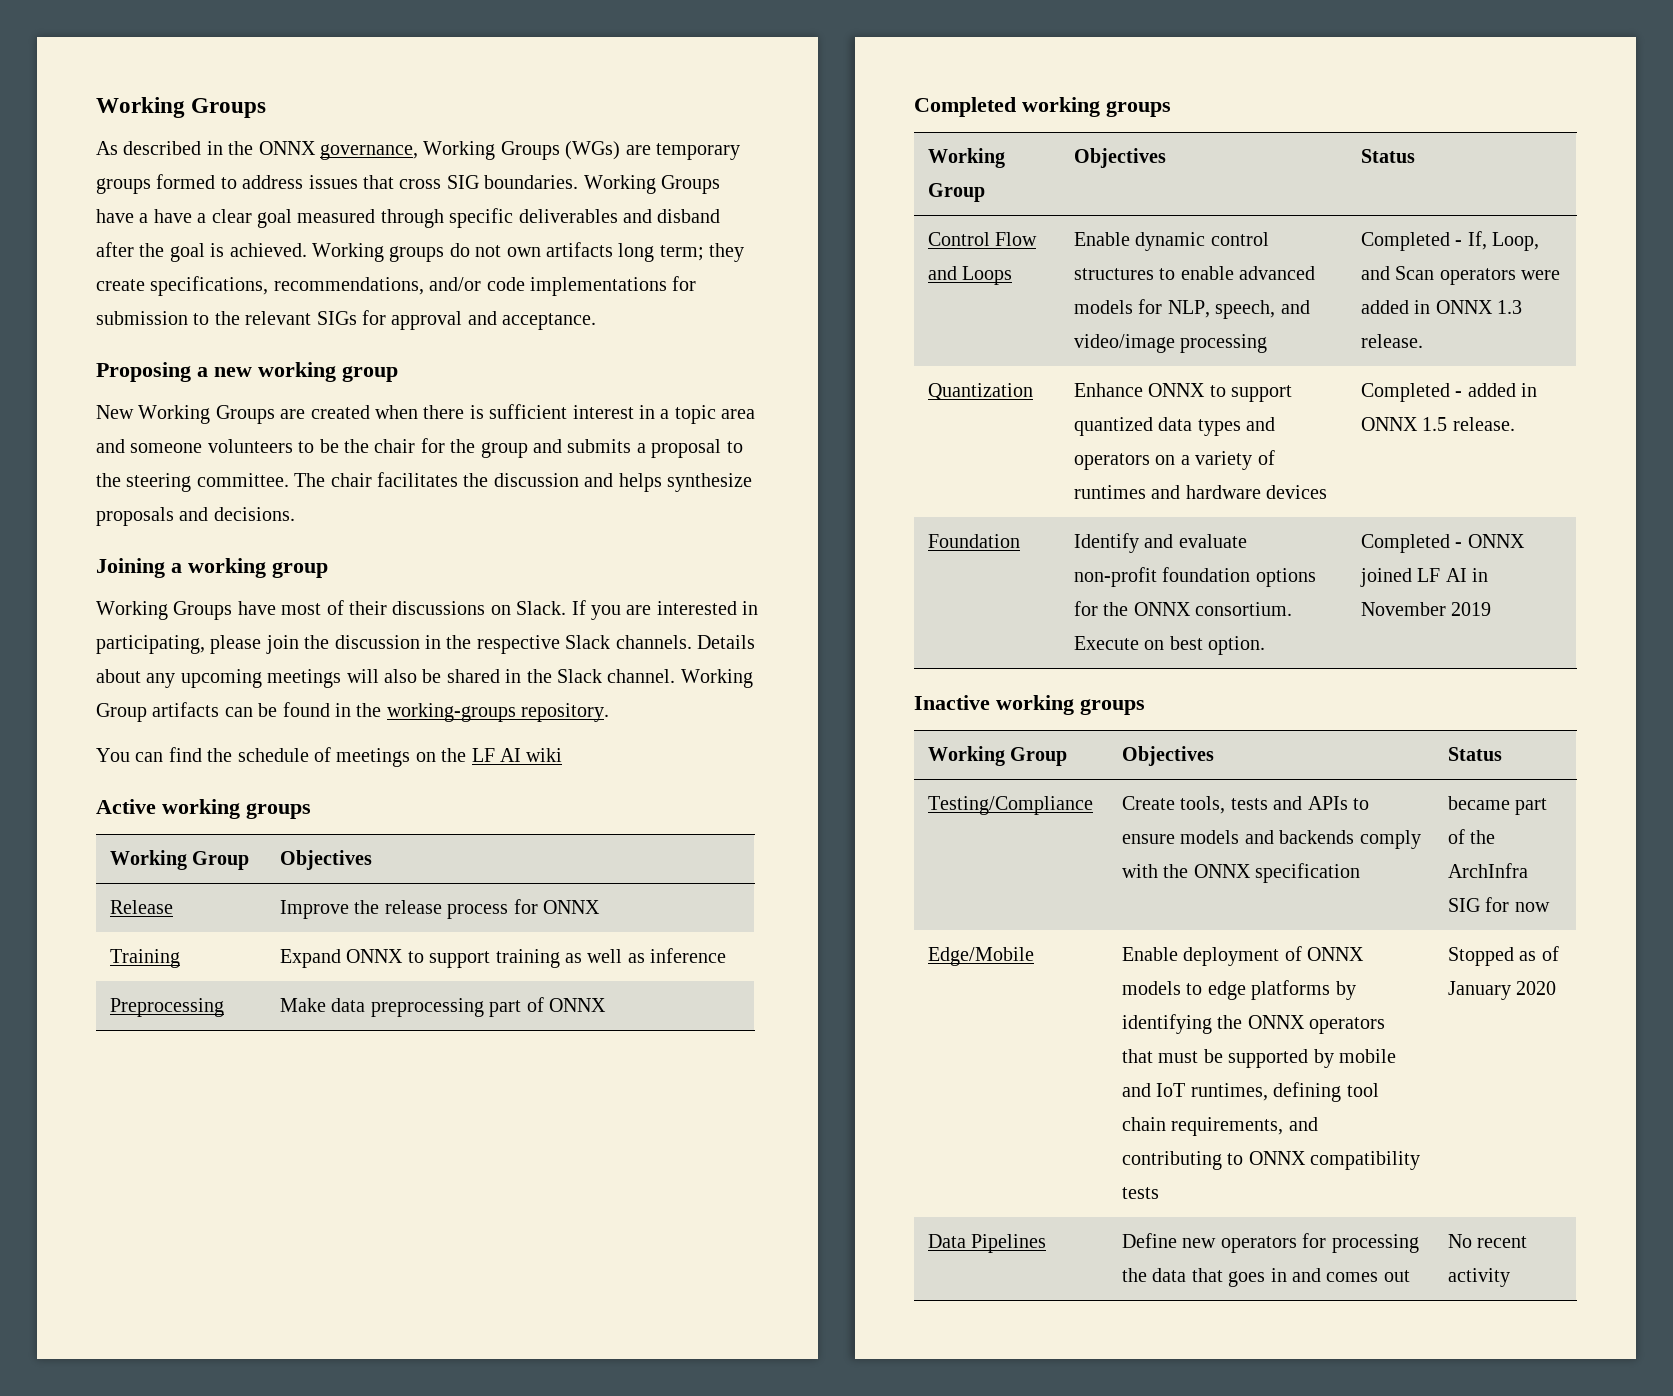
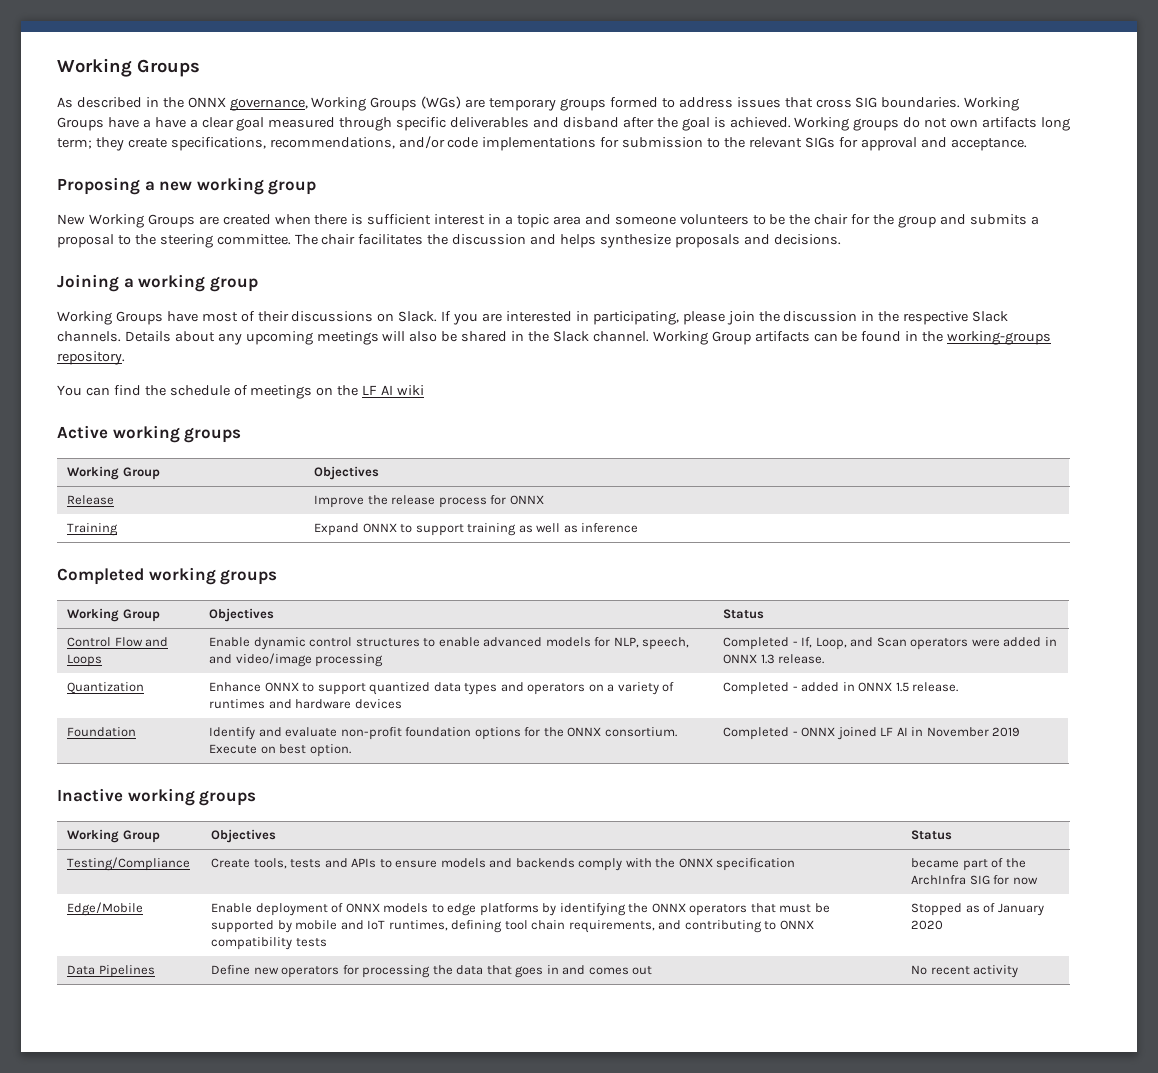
- Preprocessing | Make data preprocessing part of ONNX

